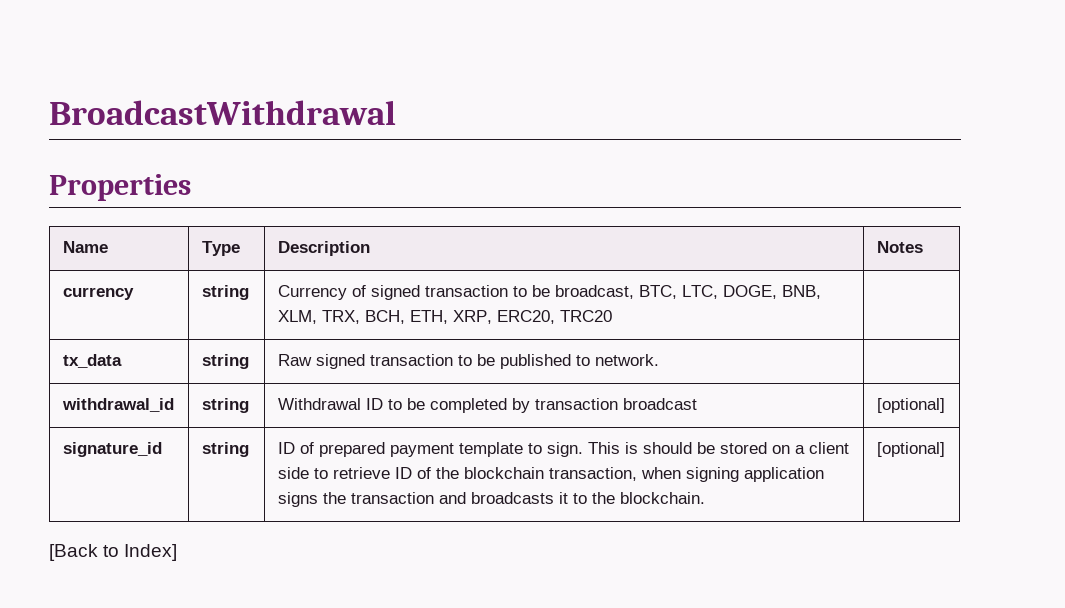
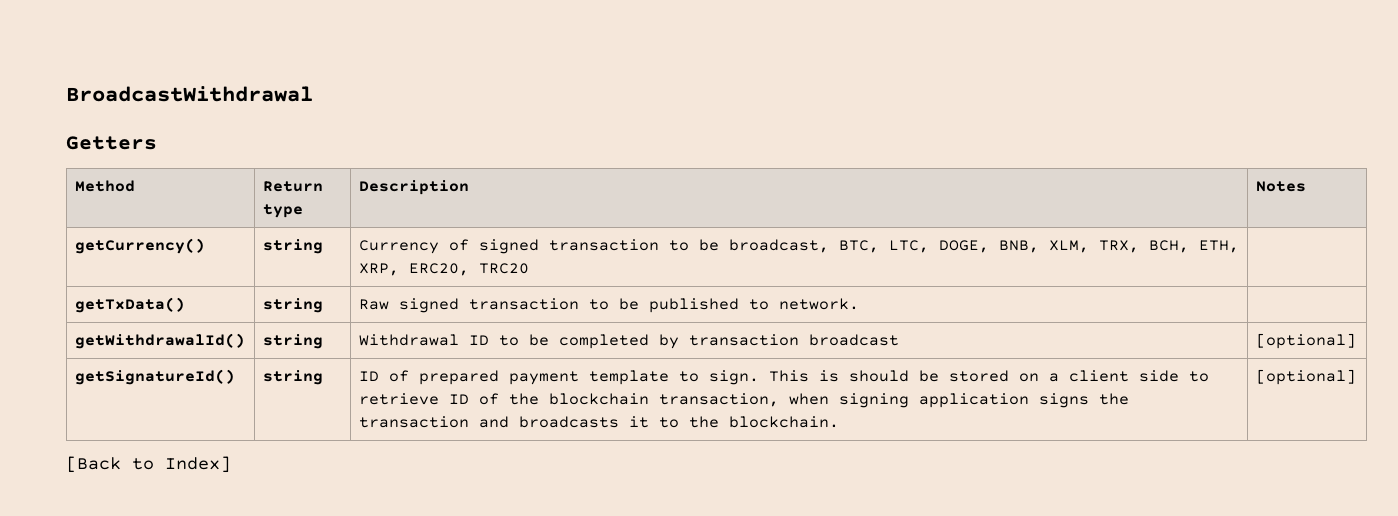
- Properties
- Name | Type | Description | Notes
+ Getters
+ Method | Return type | Description | Notes
- currency | string | Currency of signed transaction to be broadcast, BTC, LTC, DOGE, BNB, XLM, TRX, BCH, ETH, XRP, ERC20, TRC20 |
+ getCurrency() | string | Currency of signed transaction to be broadcast, BTC, LTC, DOGE, BNB, XLM, TRX, BCH, ETH, XRP, ERC20, TRC20 |
- tx_data | string | Raw signed transaction to be published to network. |
+ getTxData() | string | Raw signed transaction to be published to network. |
- withdrawal_id | string | Withdrawal ID to be completed by transaction broadcast | [optional]
+ getWithdrawalId() | string | Withdrawal ID to be completed by transaction broadcast | [optional]
- signature_id | string | ID of prepared payment template to sign. This is should be stored on a client side to retrieve ID of the blockchain transaction, when signing application signs the transaction and broadcasts it to the blockchain. | [optional]
+ getSignatureId() | string | ID of prepared payment template to sign. This is should be stored on a client side to retrieve ID of the blockchain transaction, when signing application signs the transaction and broadcasts it to the blockchain. | [optional]

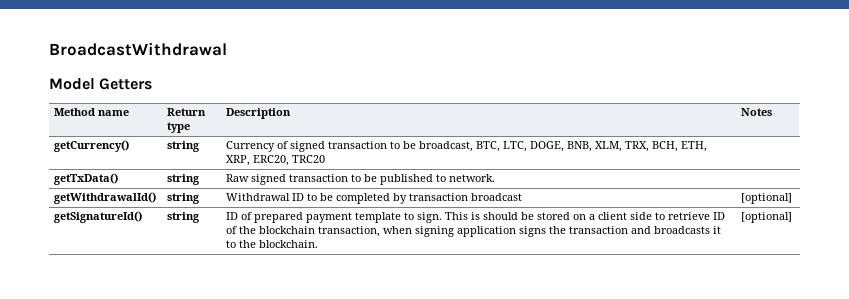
- Getters
+ Model Getters
- Method | Return type | Description | Notes
+ Method name | Return type | Description | Notes
- [Back to Index]

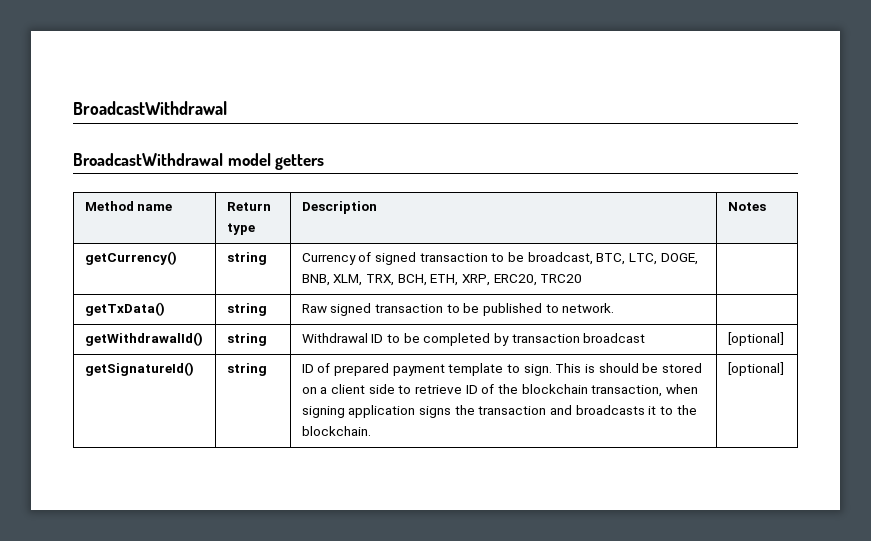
- Model Getters
+ BroadcastWithdrawal model getters

